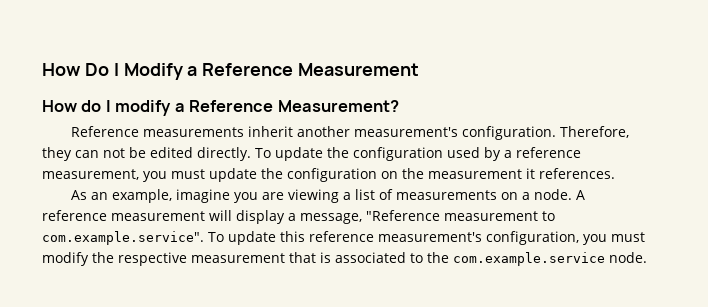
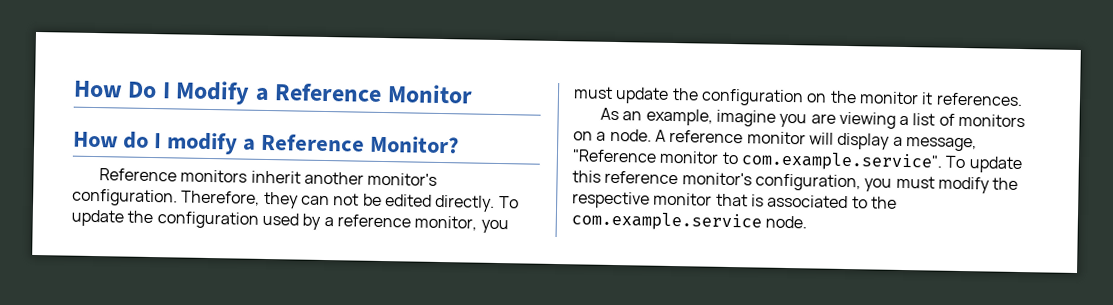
- How Do I Modify a Reference Measurement
+ How Do I Modify a Reference Monitor
- How do I modify a Reference Measurement?
- Reference measurements inherit another measurement's configuration.
+ How do I modify a Reference Monitor?
+ Reference monitors inherit another monitor's configuration.
- To update the configuration used by a reference measurement, you must update the configuration on the measurement it references.
+ To update the configuration used by a reference monitor, you must update the configuration on the monitor it references.
- As an example, imagine you are viewing a list of measurements on a node.
+ As an example, imagine you are viewing a list of monitors on a node.
- A reference measurement will display a message, "Reference measurement to com.example.service". To update this reference measurement's configuration, you must modify the respective measurement that is associated to the com.example.service node.
+ A reference monitor will display a message, "Reference monitor to com.example.service". To update this reference monitor's configuration, you must modify the respective monitor that is associated to the com.example.service node.

